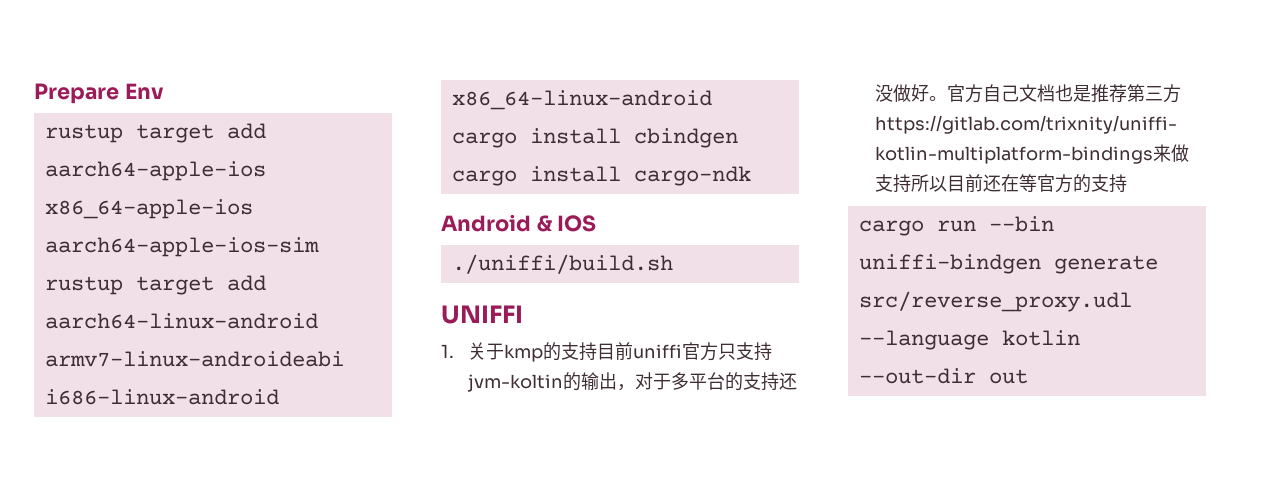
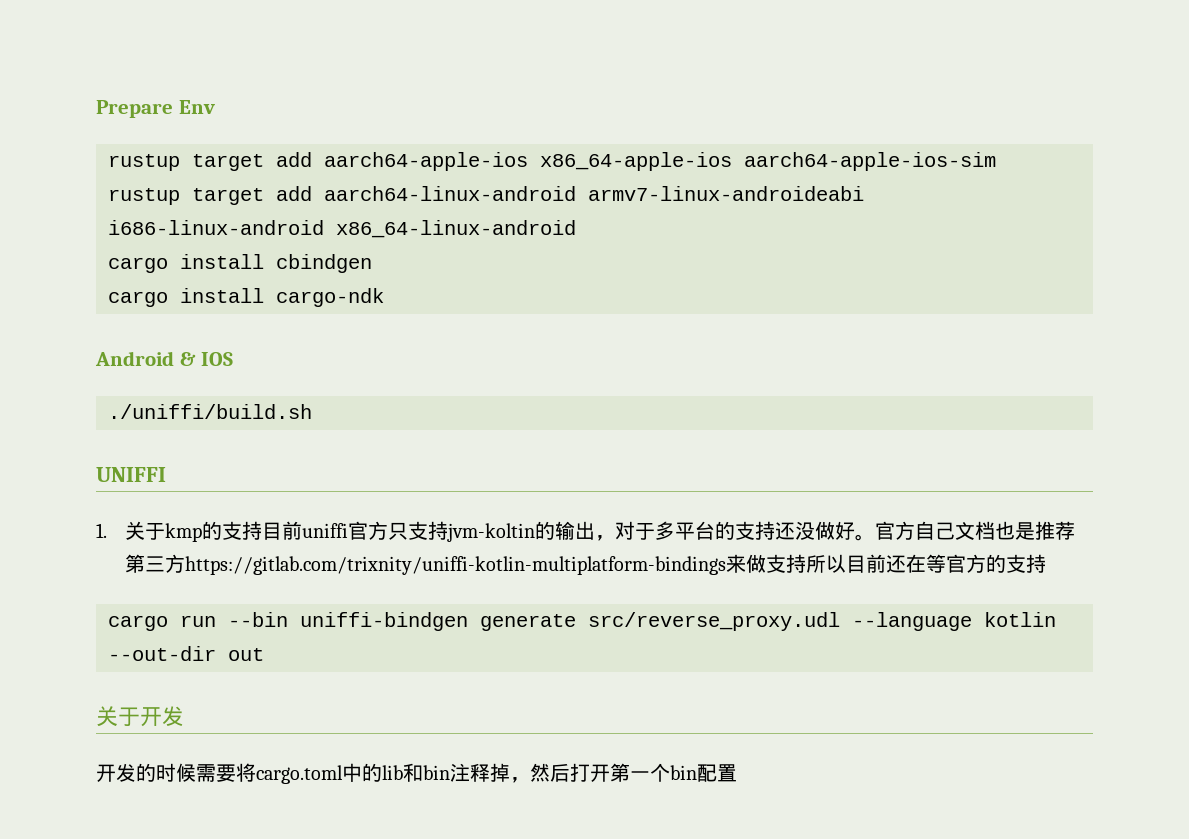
+ 关于开发
+ 开发的时候需要将cargo.toml中的lib和bin注释掉，然后打开第一个bin配置

